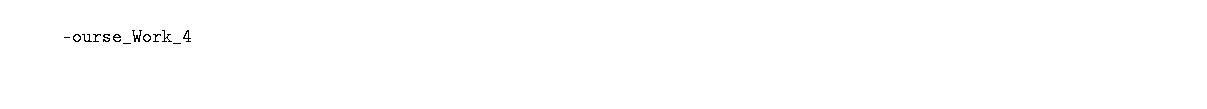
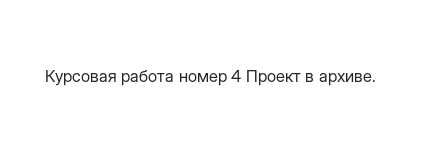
- -ourse_Work_4
+ Курсовая работа номер 4 Проект в архиве.

